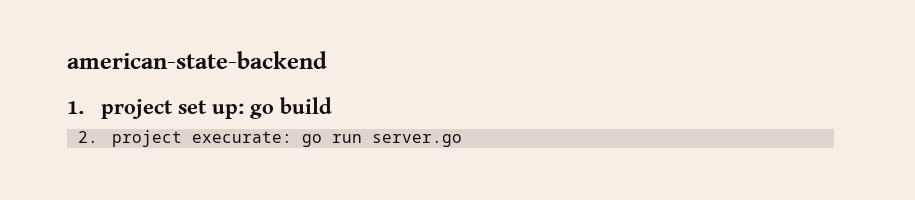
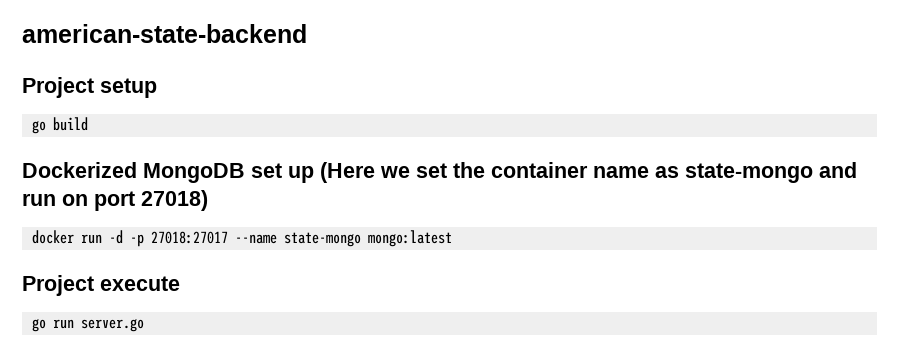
- 1. project set up: go build
- 2. project execurate: go run server.go
+ Project setup
+ go build
+ Dockerized MongoDB set up (Here we set the container name as state-mongo and run on port 27018)
+ docker run -d -p 27018:27017 --name state-mongo mongo:latest
+ Project execute
+ go run server.go

